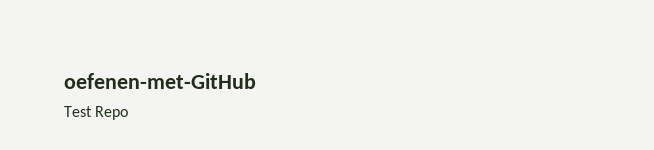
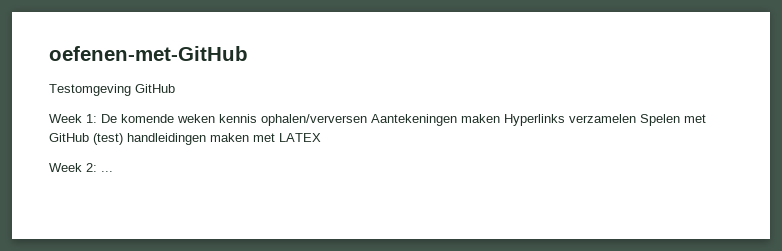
- Test Repo
+ Testomgeving GitHub
+ Week 1: De komende weken kennis ophalen/verversen Aantekeningen maken Hyperlinks verzamelen Spelen met GitHub (test) handleidingen maken met LATEX
+ Week 2: ...

